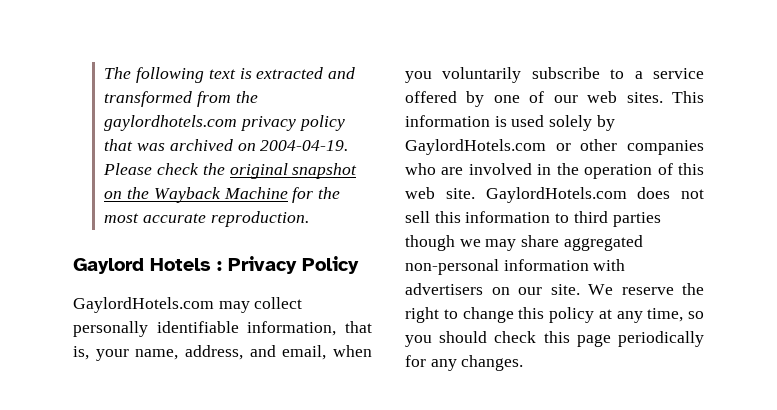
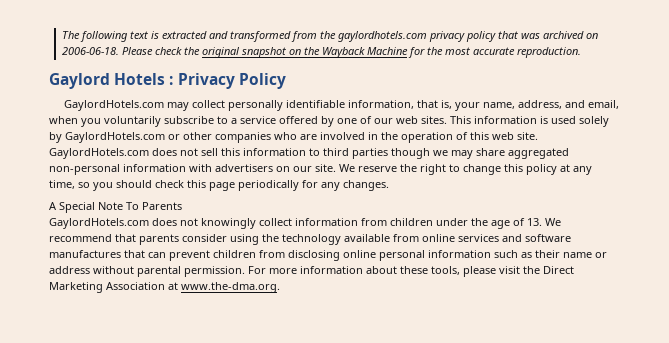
- The following text is extracted and transformed from the gaylordhotels.com privacy policy that was archived on 2004-04-19.
+ The following text is extracted and transformed from the gaylordhotels.com privacy policy that was archived on 2006-06-18.
+ A Special Note To Parents
+ GaylordHotels.com does not knowingly collect information from children under the age of 13. We recommend that parents consider using the technology available from online services and software manufactures that can prevent children from disclosing online personal information such as their name or address without parental permission. For more information about these tools, please visit the Direct Marketing Association at www.the-dma.org.

